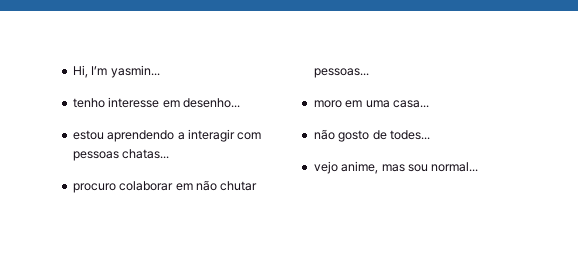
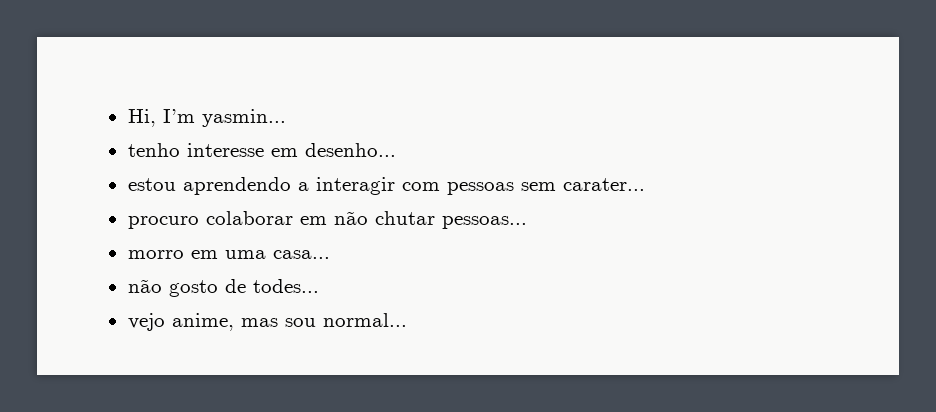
- estou aprendendo a interagir com pessoas chatas...
+ estou aprendendo a interagir com pessoas sem carater...
- moro em uma casa...
+ morro em uma casa...

